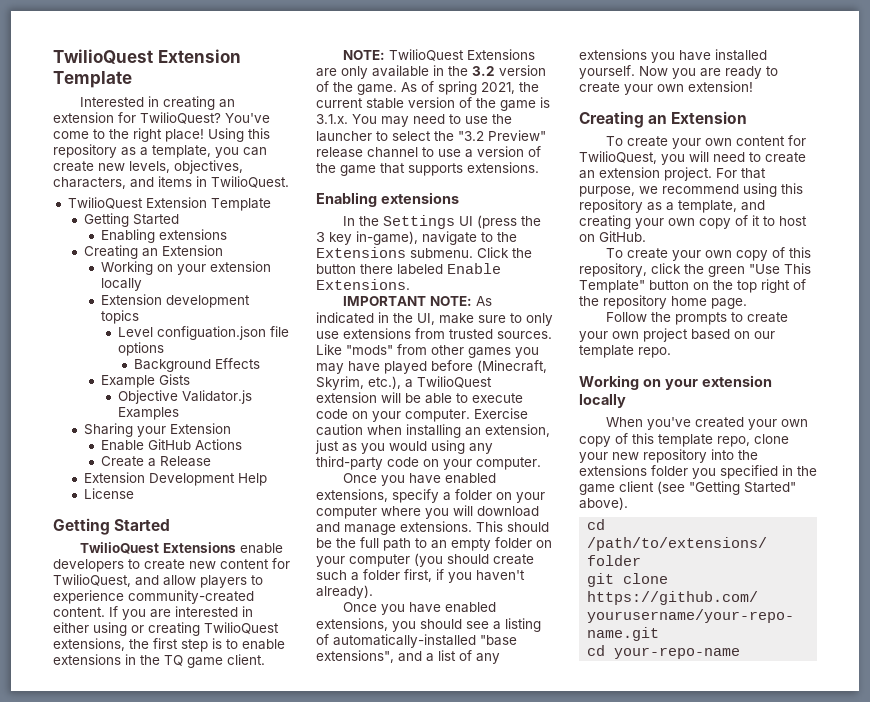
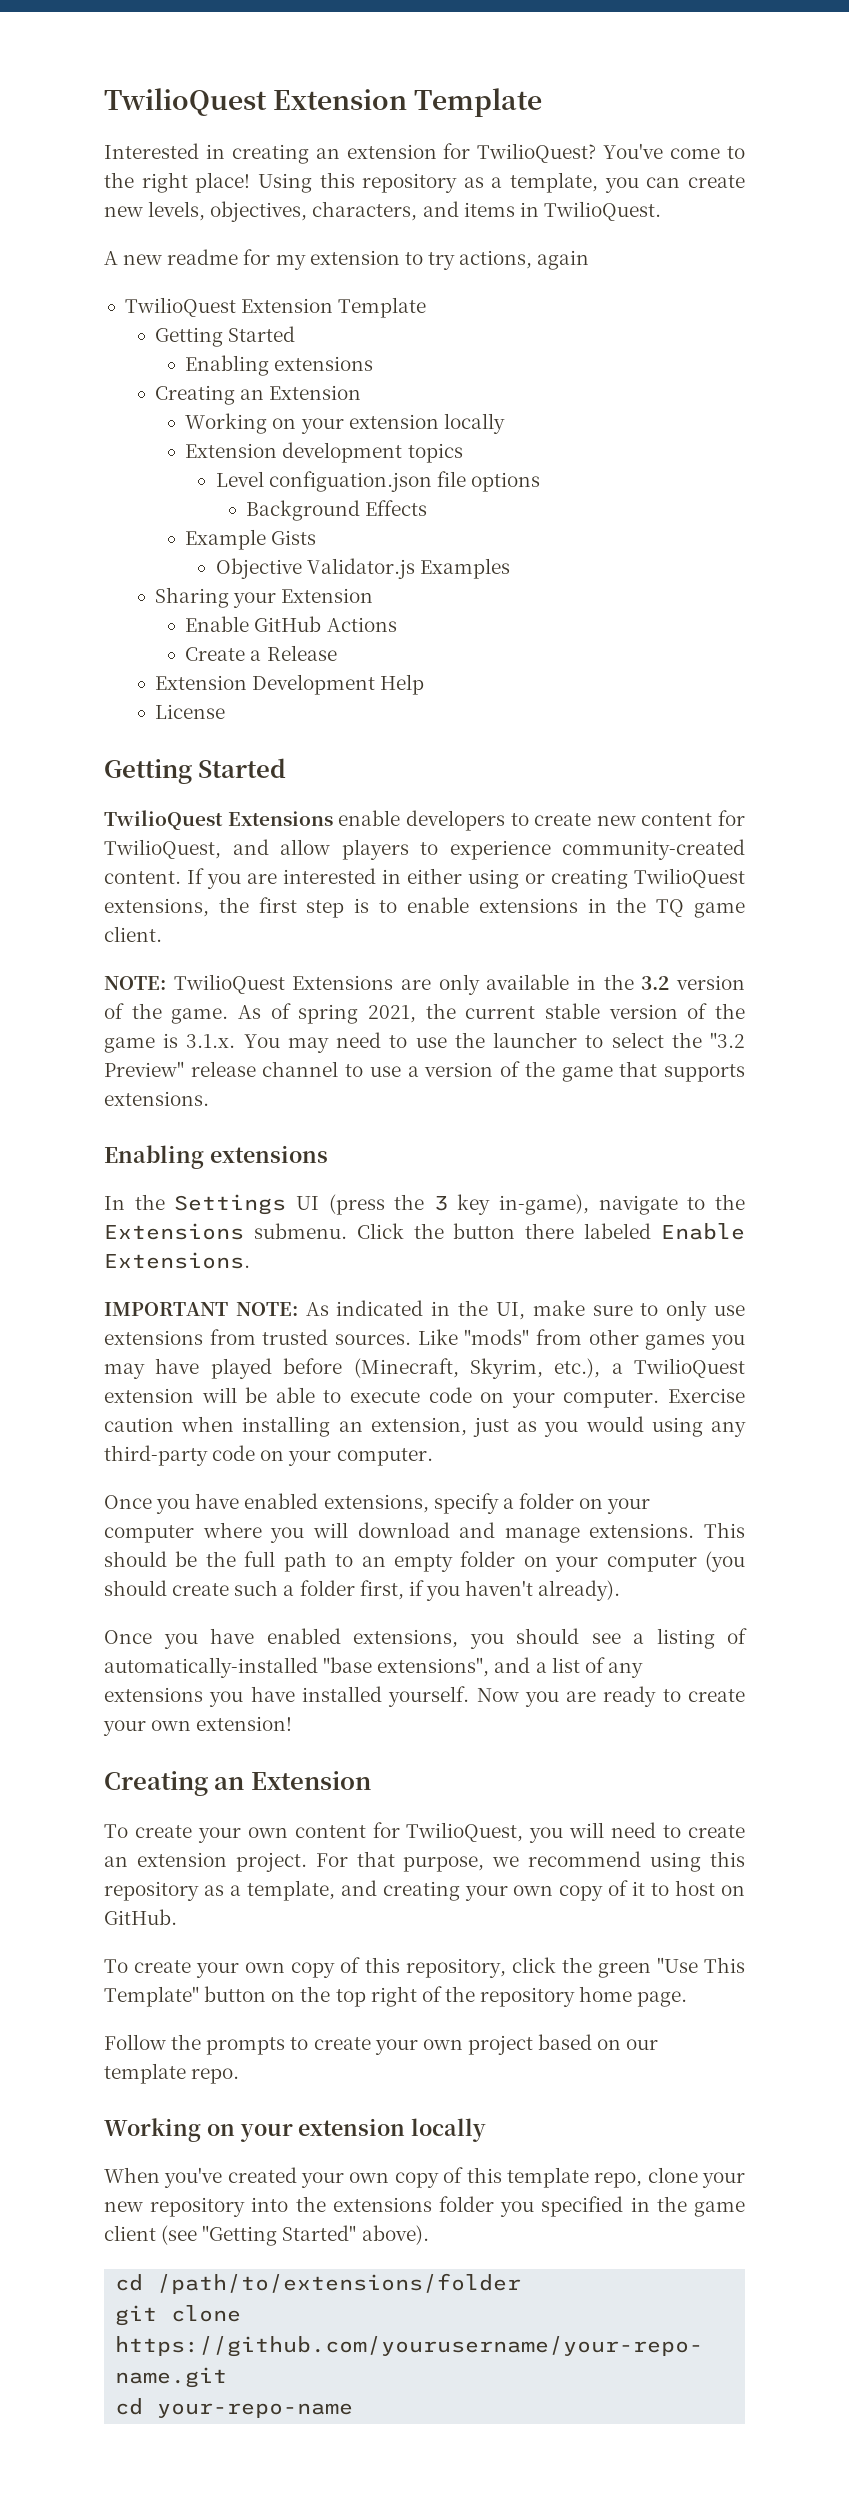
+ A new readme for my extension to try actions, again

